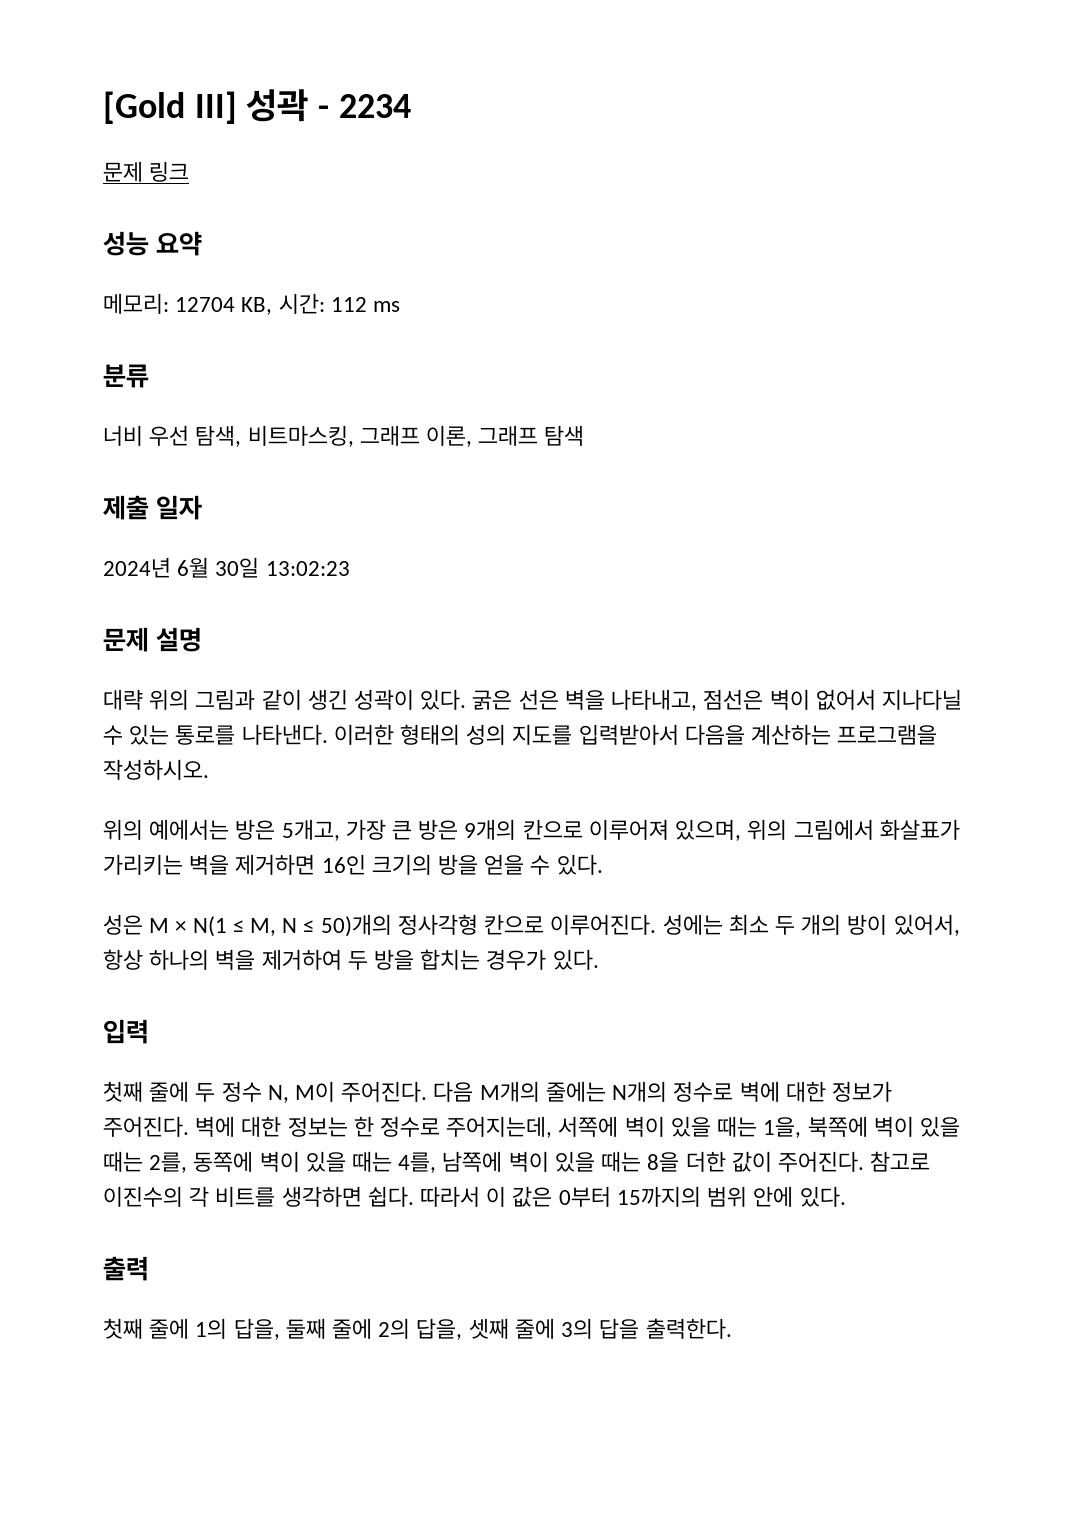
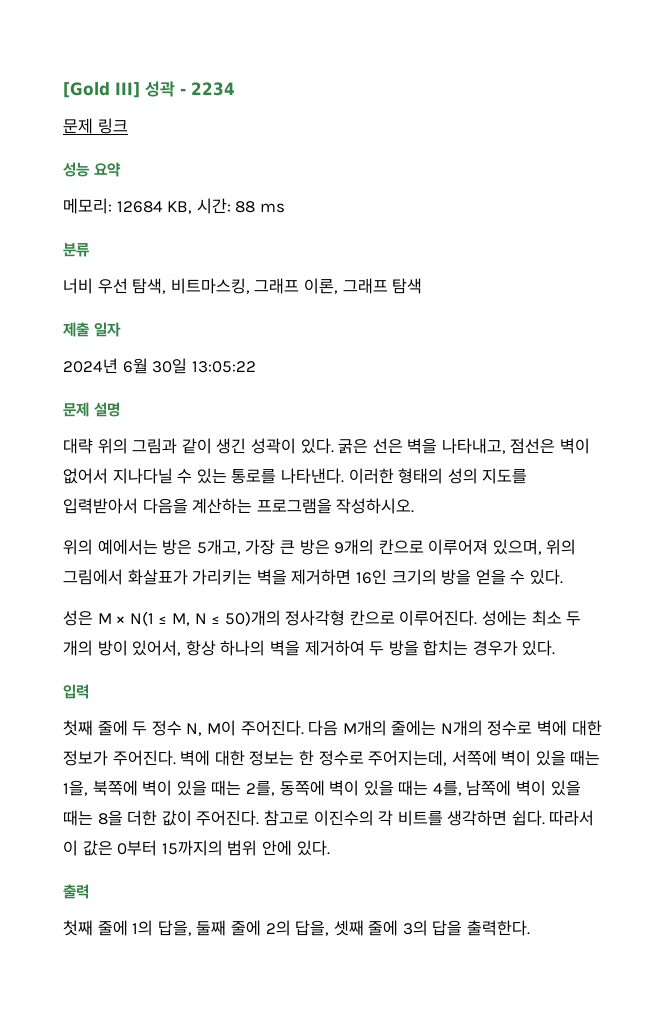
- 메모리: 12704 KB, 시간: 112 ms
+ 메모리: 12684 KB, 시간: 88 ms
- 2024년 6월 30일 13:02:23
+ 2024년 6월 30일 13:05:22

